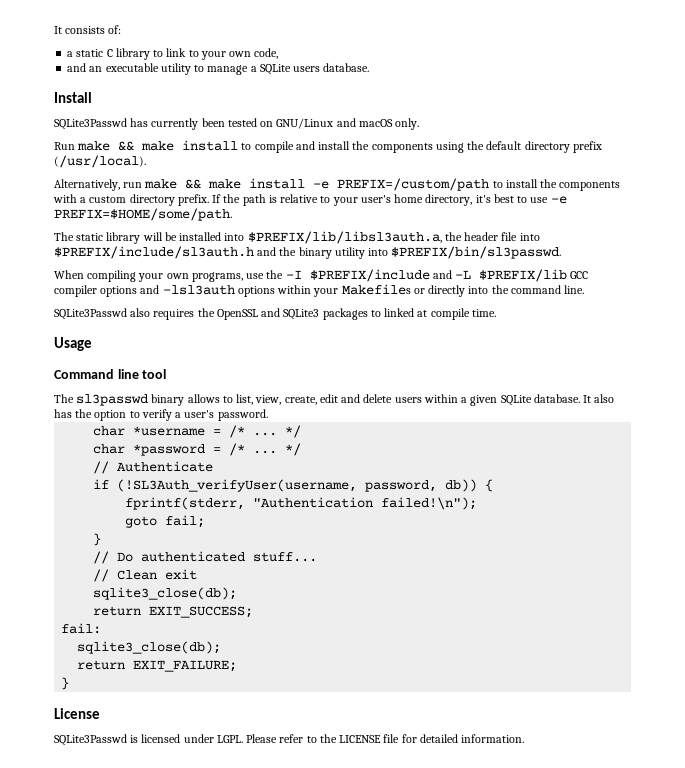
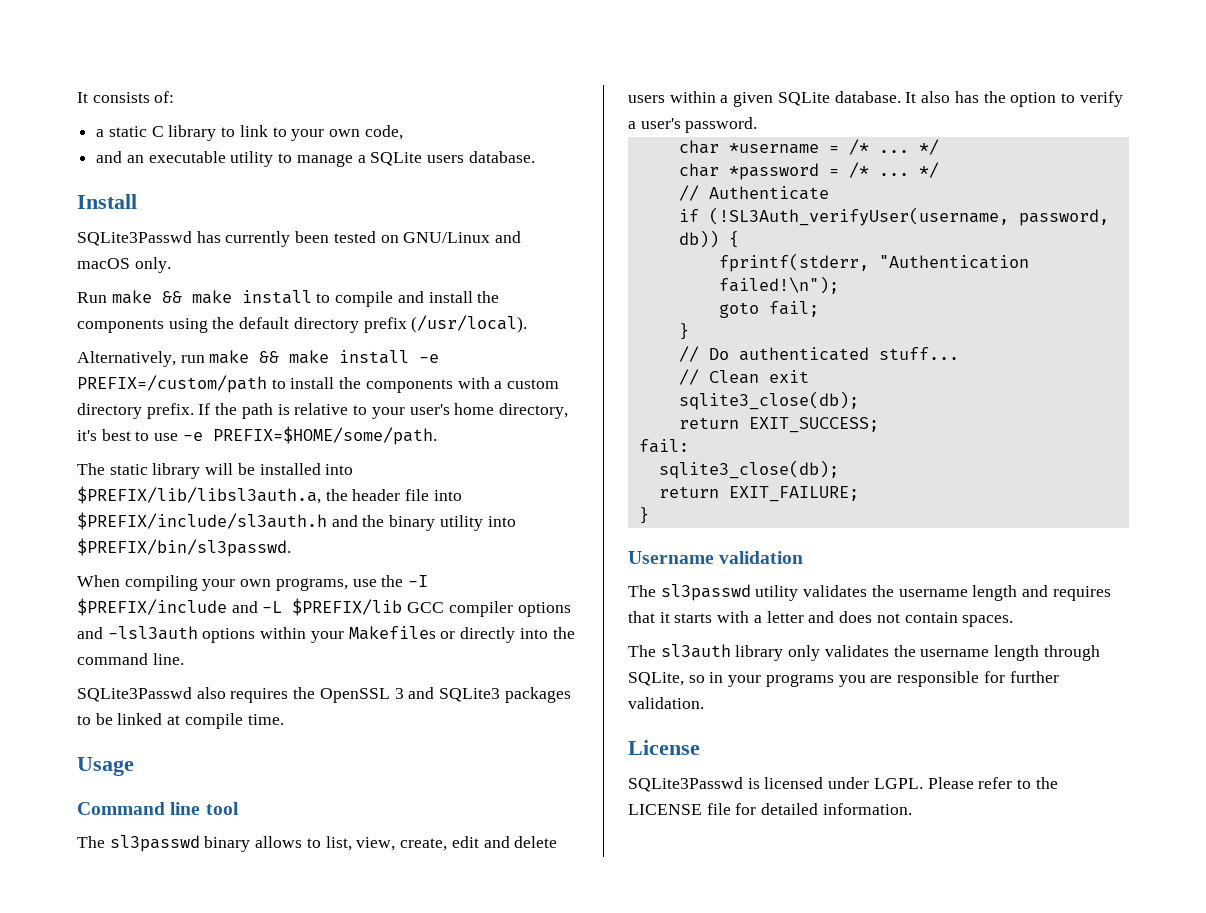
- SQLite3Passwd also requires the OpenSSL and SQLite3 packages to linked at compile time.
+ SQLite3Passwd also requires the OpenSSL 3 and SQLite3 packages to be linked at compile time.
+ Username validation
+ The sl3passwd utility validates the username length and requires that it starts with a letter and does not contain spaces.
+ The sl3auth library only validates the username length through SQLite, so in your programs you are responsible for further validation.

